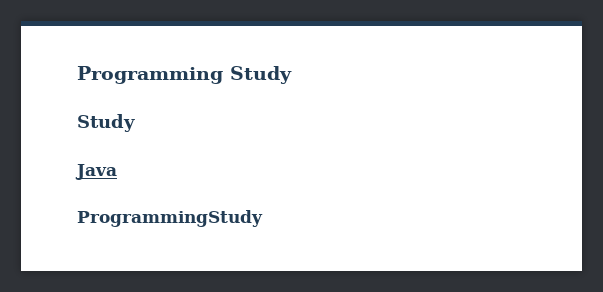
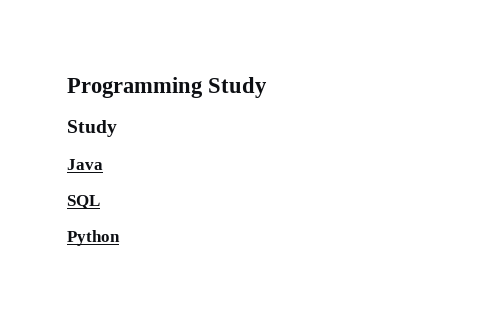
- ProgrammingStudy
+ SQL
+ Python

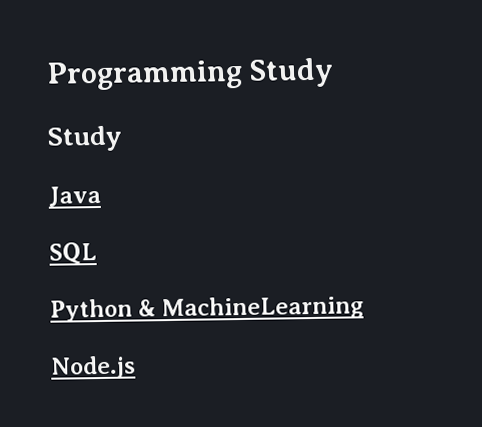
- Python
+ Python & MachineLearning
+ Node.js

